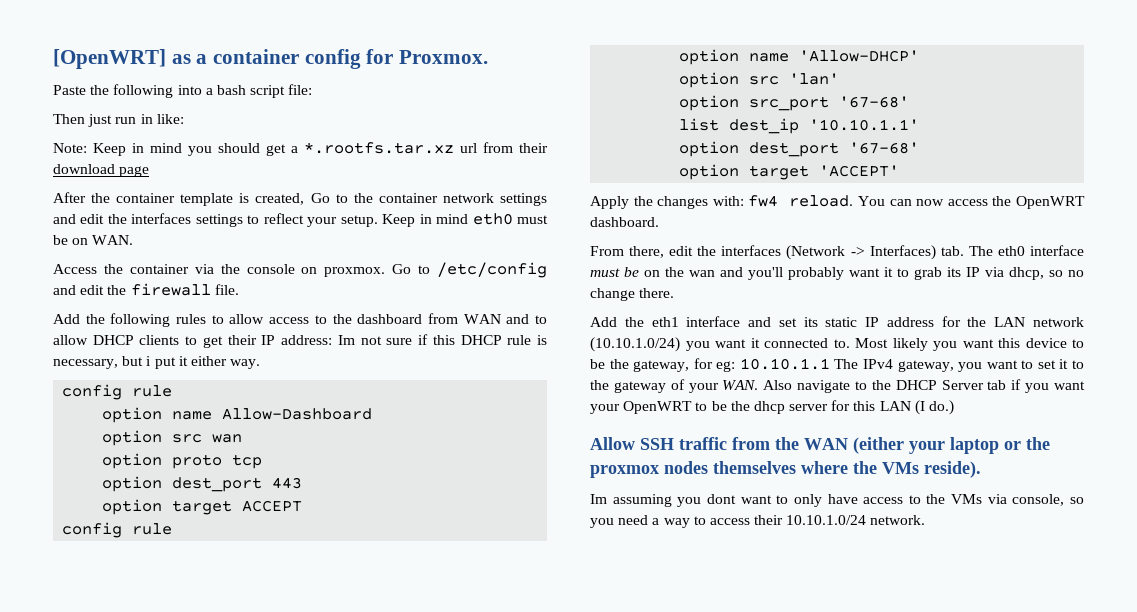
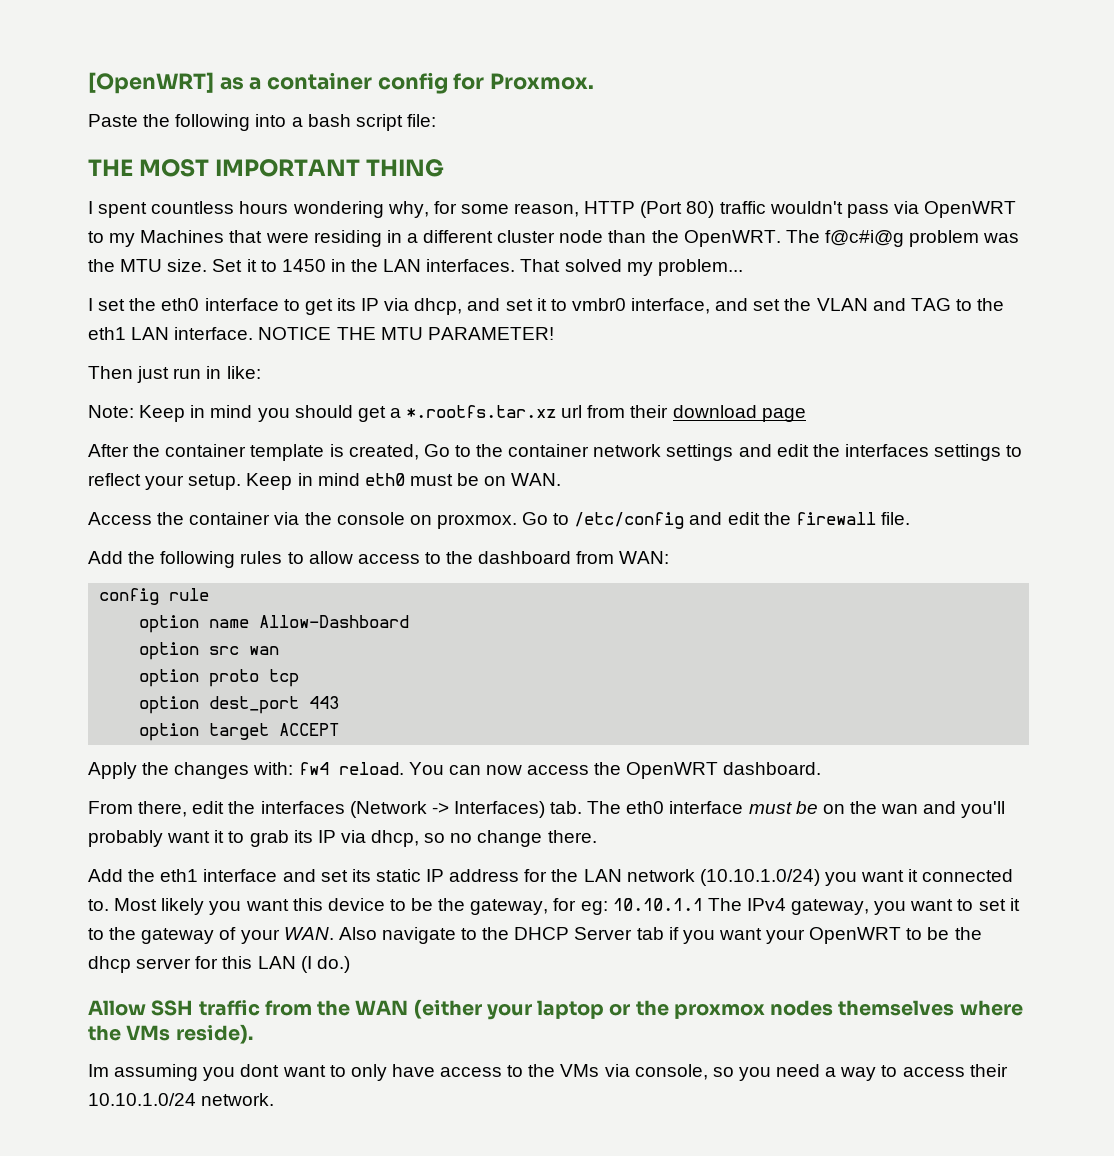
+ THE MOST IMPORTANT THING
+ I spent countless hours wondering why, for some reason, HTTP (Port 80) traffic wouldn't pass via OpenWRT to my Machines that were residing in a different cluster node than the OpenWRT. The f@c#i@g problem was the MTU size. Set it to 1450 in the LAN interfaces. That solved my problem...
+ I set the eth0 interface to get its IP via dhcp, and set it to vmbr0 interface, and set the VLAN and TAG to the eth1 LAN interface. NOTICE THE MTU PARAMETER!
- Add the following rules to allow access to the dashboard from WAN and to allow DHCP clients to get their IP address: Im not sure if this DHCP rule is necessary, but i put it either way.
+ Add the following rules to allow access to the dashboard from WAN:
  option target ACCEPT
- config rule
- option name 'Allow-DHCP'
- option src 'lan'
- option src_port '67-68'
- list dest_ip '10.10.1.1'
- option dest_port '67-68'
- option target 'ACCEPT'

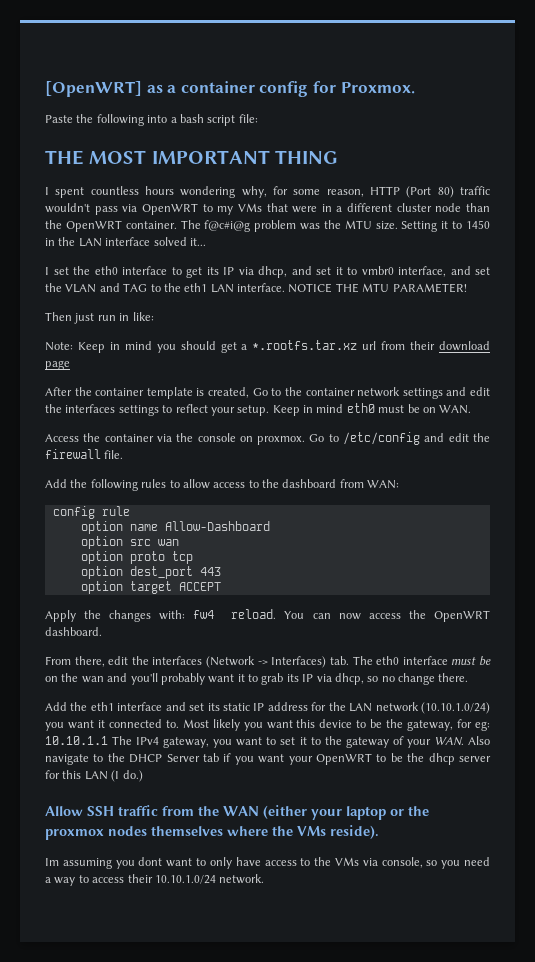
- I spent countless hours wondering why, for some reason, HTTP (Port 80) traffic wouldn't pass via OpenWRT to my Machines that were residing in a different cluster node than the OpenWRT.
+ I spent countless hours wondering why, for some reason, HTTP (Port 80) traffic wouldn't pass via OpenWRT to my VMs that were in a different cluster node than the OpenWRT container.
- Set it to 1450 in the LAN interfaces. That solved my problem...
+ Setting it to 1450 in the LAN interface solved it...

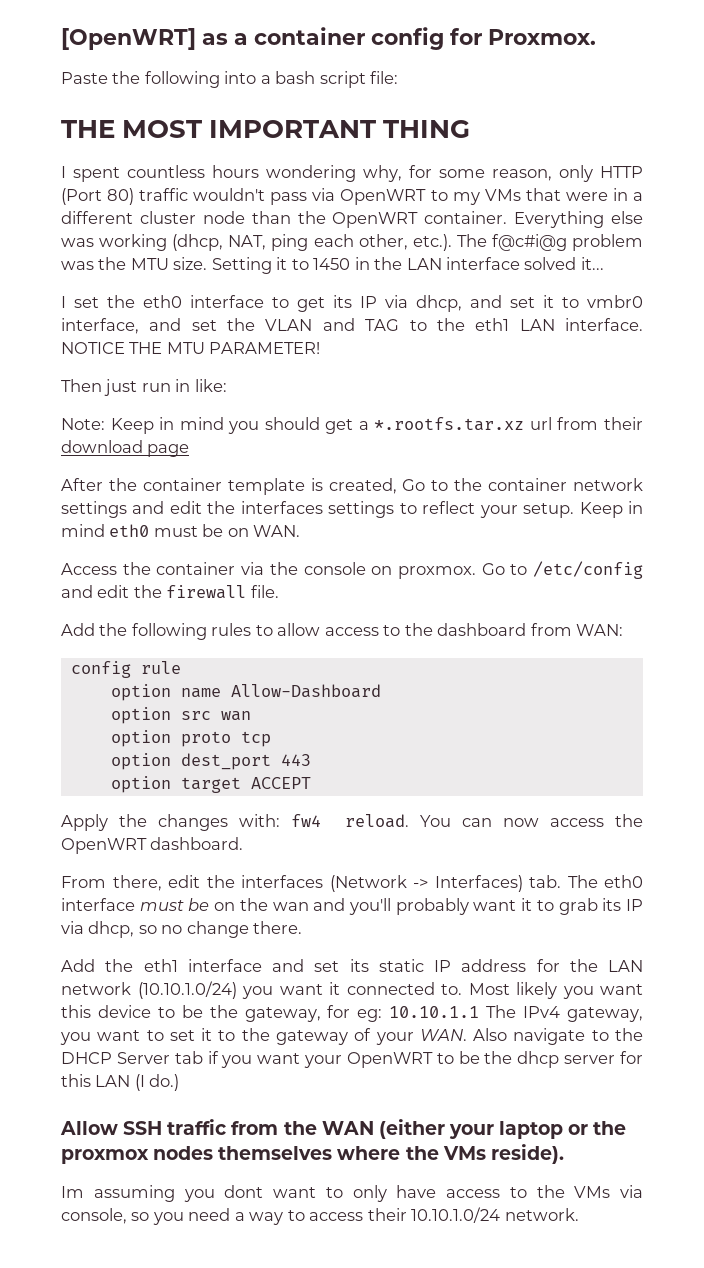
- I spent countless hours wondering why, for some reason, HTTP (Port 80) traffic wouldn't pass via OpenWRT to my VMs that were in a different cluster node than the OpenWRT container.
+ I spent countless hours wondering why, for some reason, only HTTP (Port 80) traffic wouldn't pass via OpenWRT to my VMs that were in a different cluster node than the OpenWRT container.
- The f@c#i@g problem was the MTU size.
+ Everything else was working (dhcp, NAT, ping each other, etc.). The f@c#i@g problem was the MTU size.

